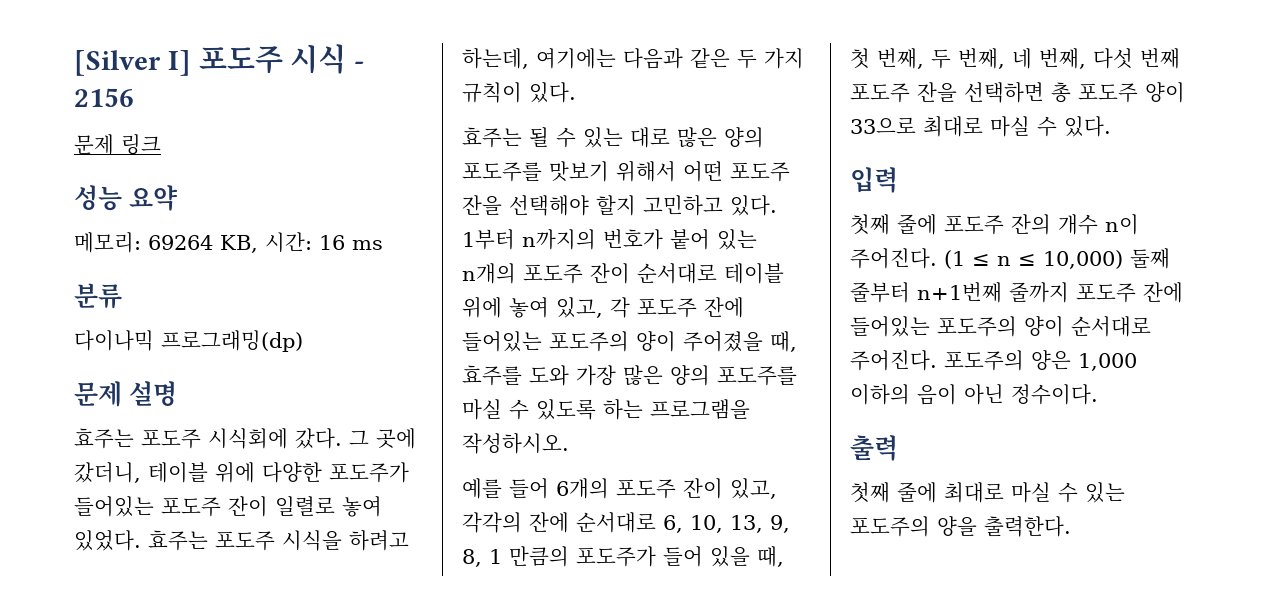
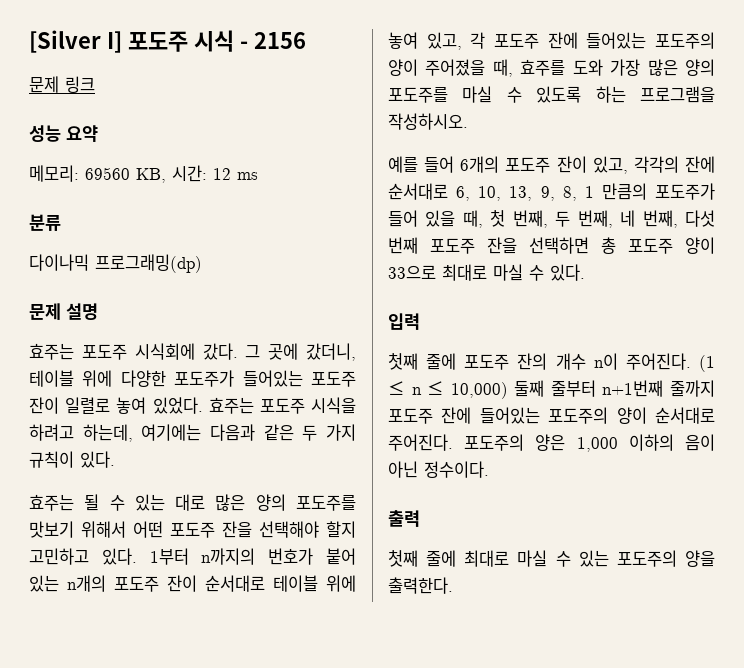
- 메모리: 69264 KB, 시간: 16 ms
+ 메모리: 69560 KB, 시간: 12 ms

